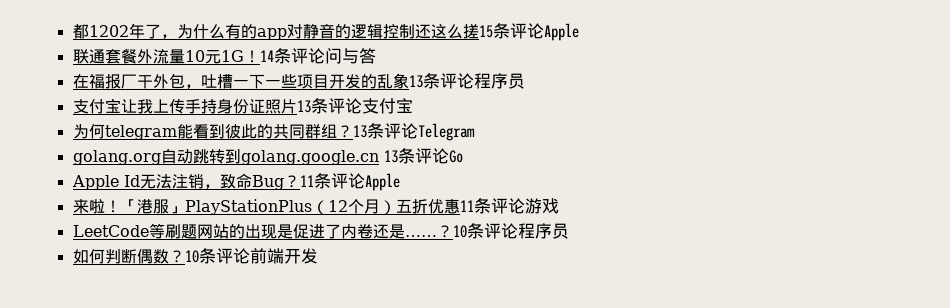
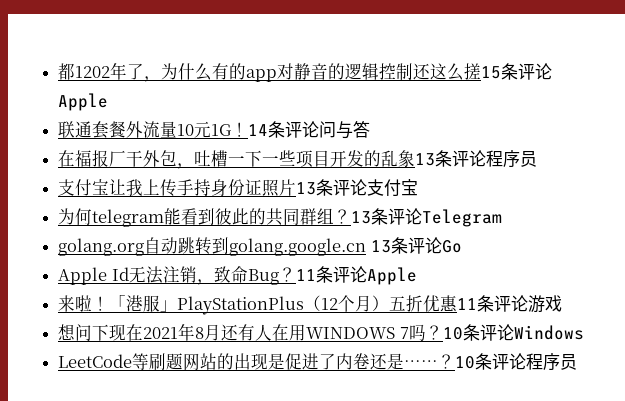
+ 想问下现在2021年8月还有人在用WINDOWS 7吗？10条评论Windows
- 如何判断偶数？10条评论前端开发

